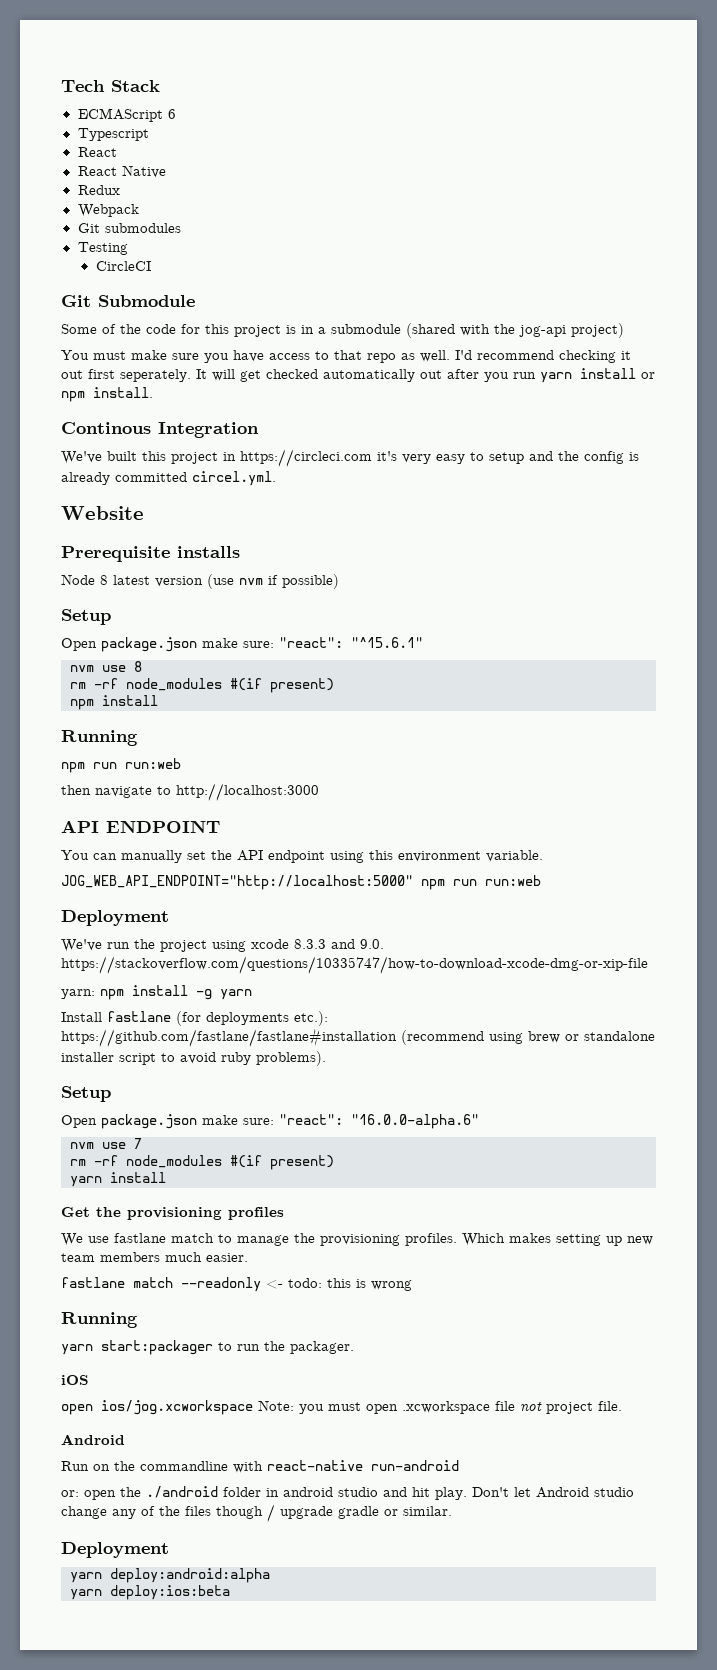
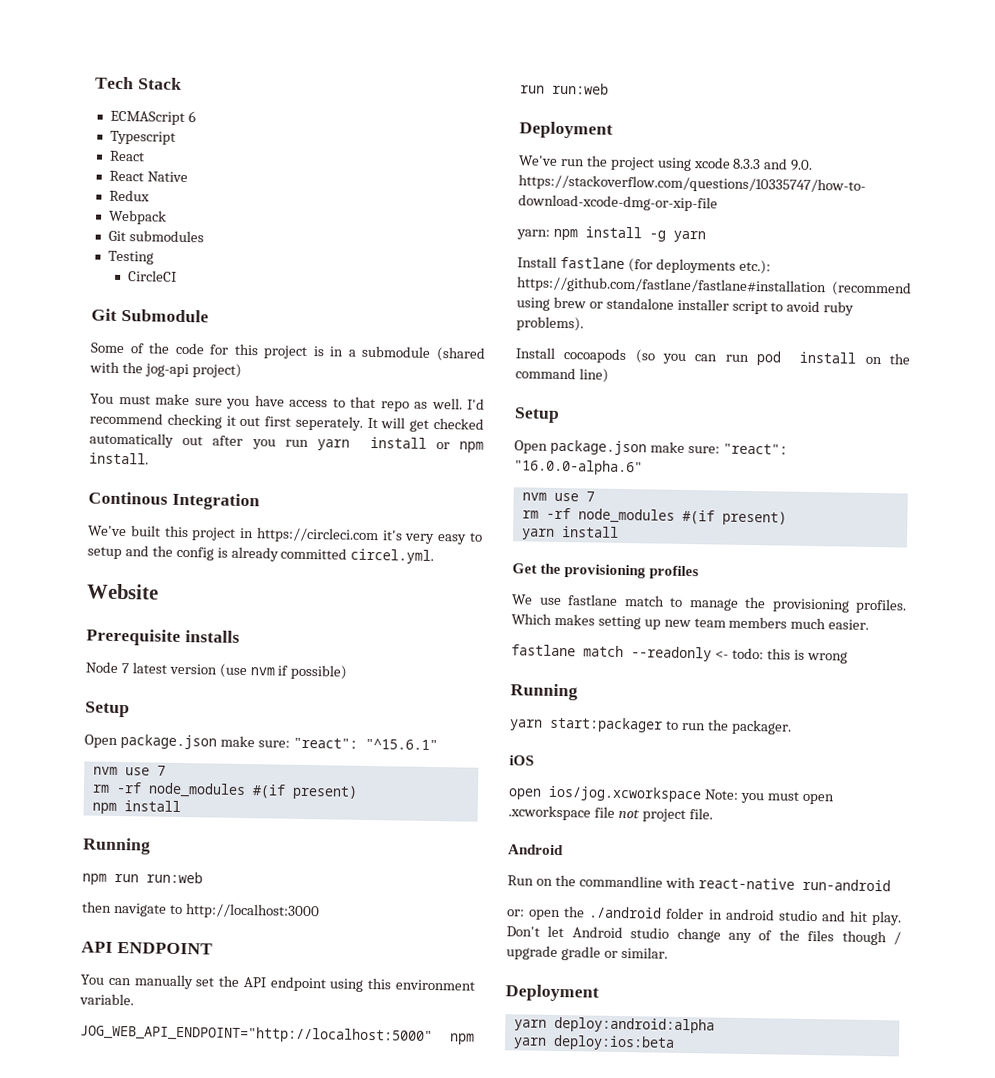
- Node 8 latest version (use nvm if possible)
+ Node 7 latest version (use nvm if possible)
  Open package.json make sure: "react": "^15.6.1"
- nvm use 8
+ nvm use 7
+ Install cocoapods (so you can run pod install on the command line)

